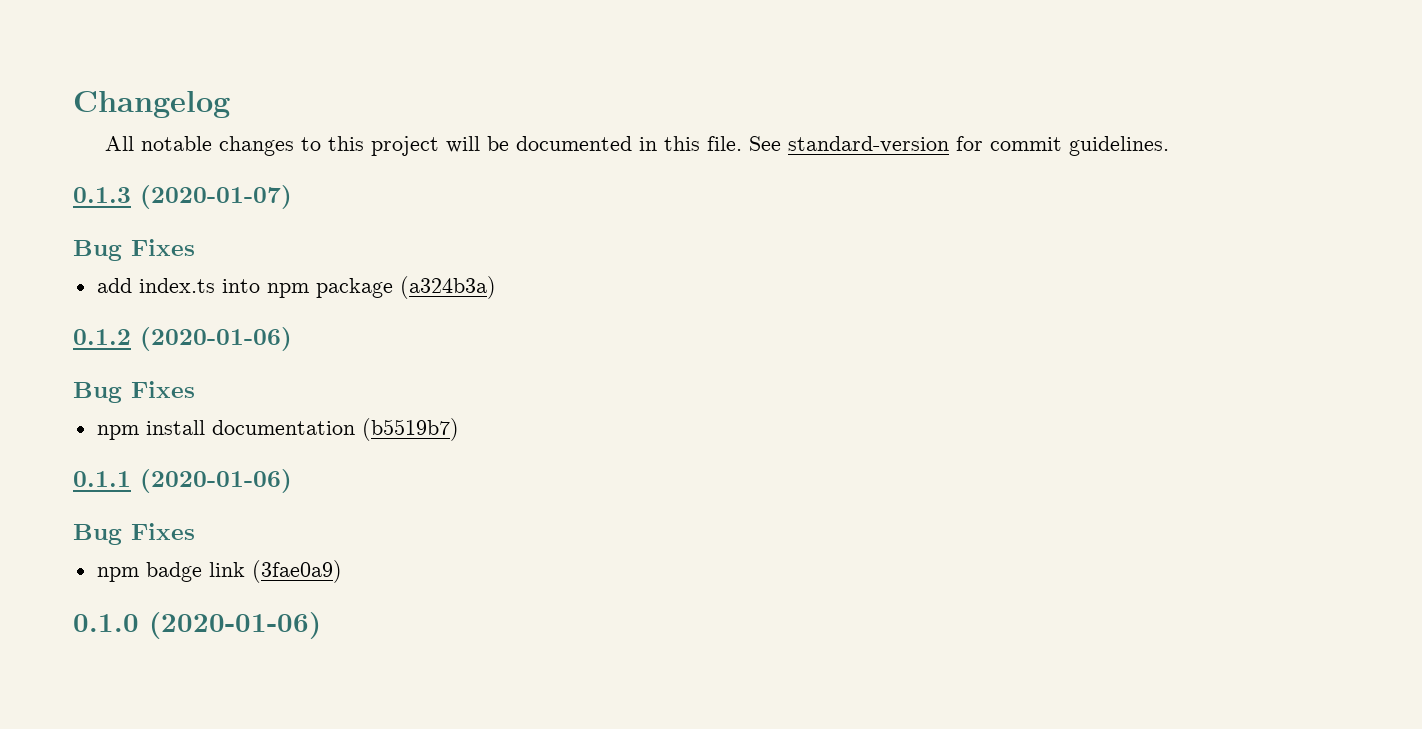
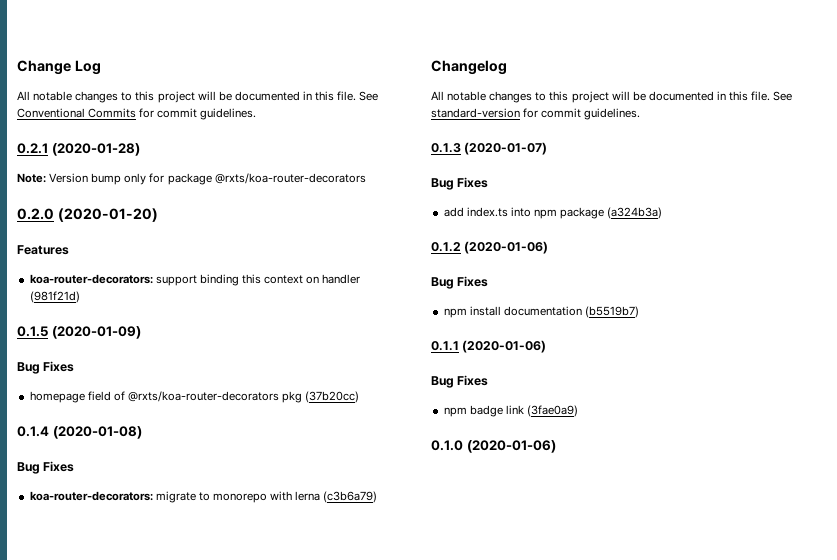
+ Change Log
+ All notable changes to this project will be documented in this file. See Conventional Commits for commit guidelines.
+ 0.2.1 (2020-01-28)
+ Note: Version bump only for package @rxts/koa-router-decorators
+ 0.2.0 (2020-01-20)
+ Features
+ koa-router-decorators: support binding this context on handler (981f21d)
+ 0.1.5 (2020-01-09)
+ Bug Fixes
+ homepage field of @rxts/koa-router-decorators pkg (37b20cc)
+ 0.1.4 (2020-01-08)
+ Bug Fixes
+ koa-router-decorators: migrate to monorepo with lerna (c3b6a79)

